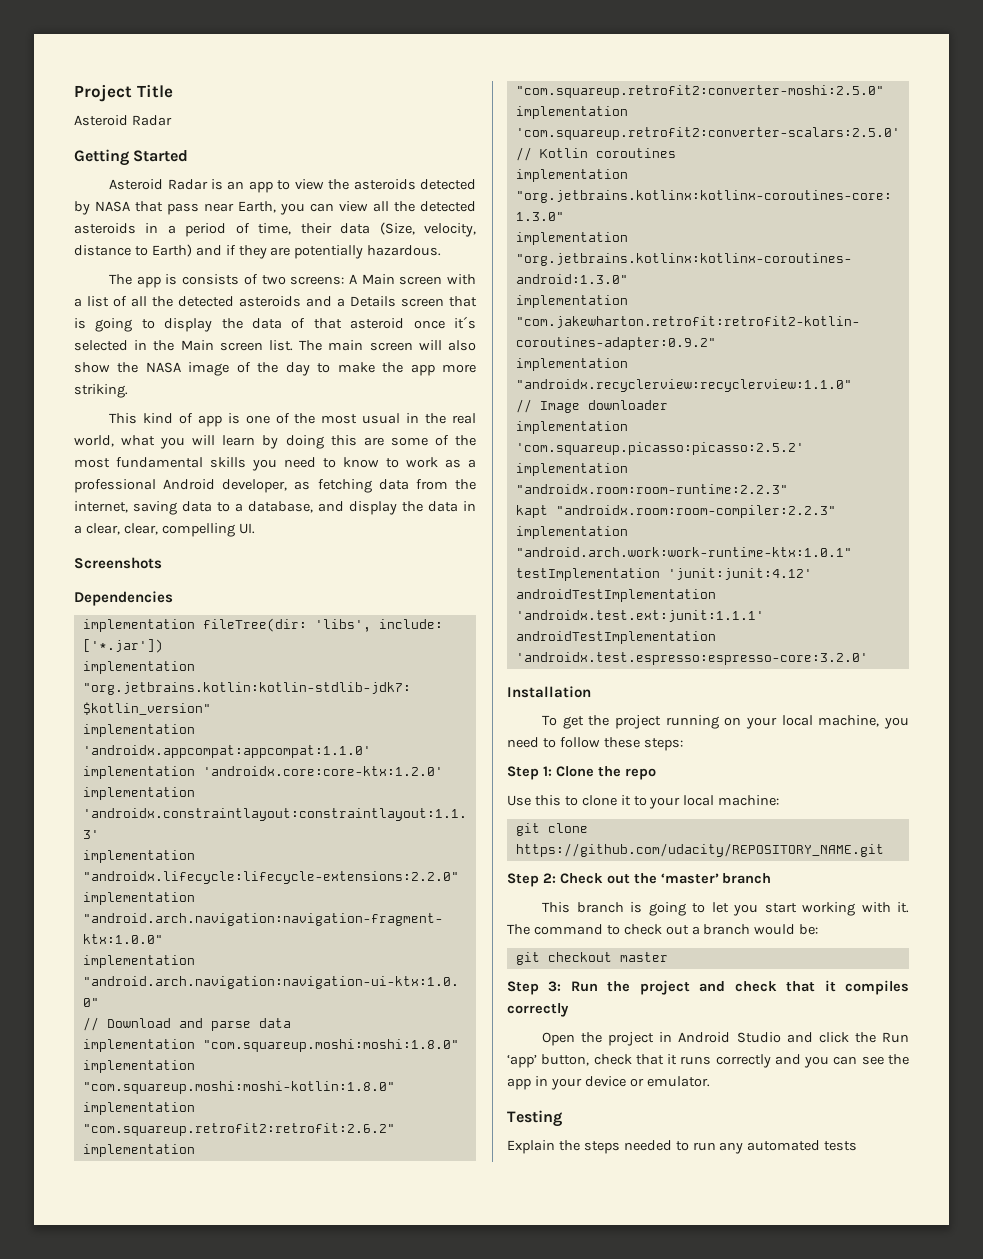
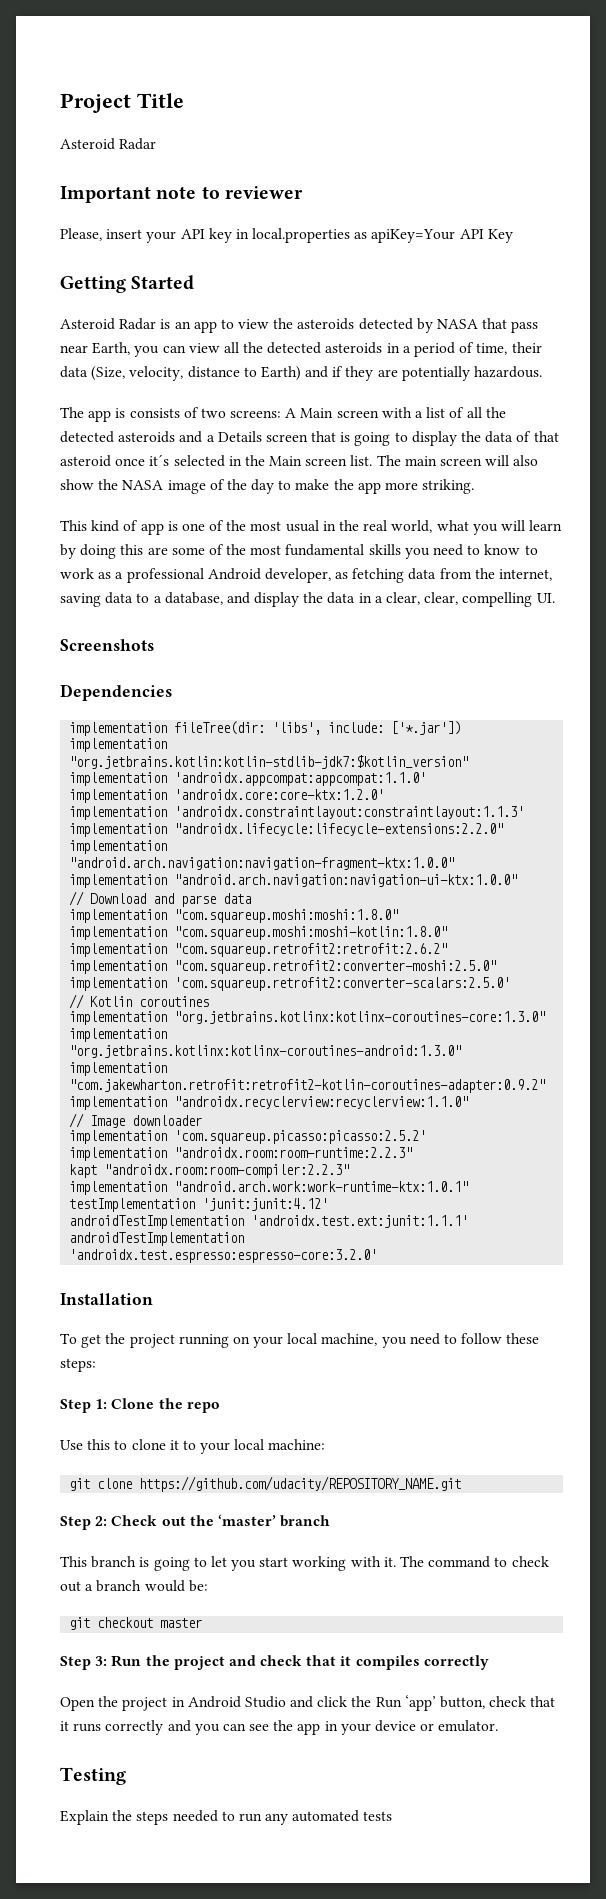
+ Important note to reviewer
+ Please, insert your API key in local.properties as apiKey=Your API Key

